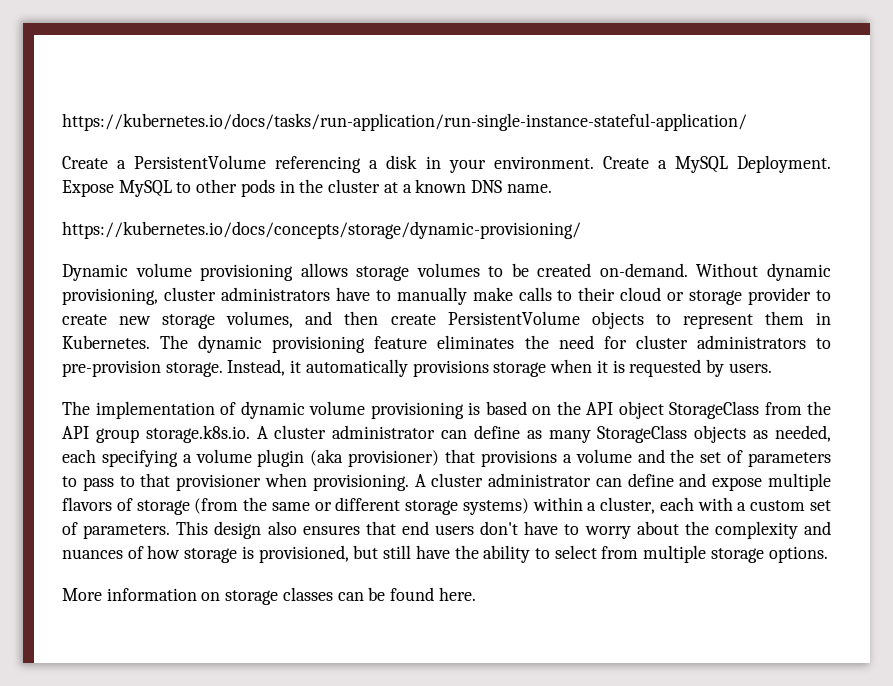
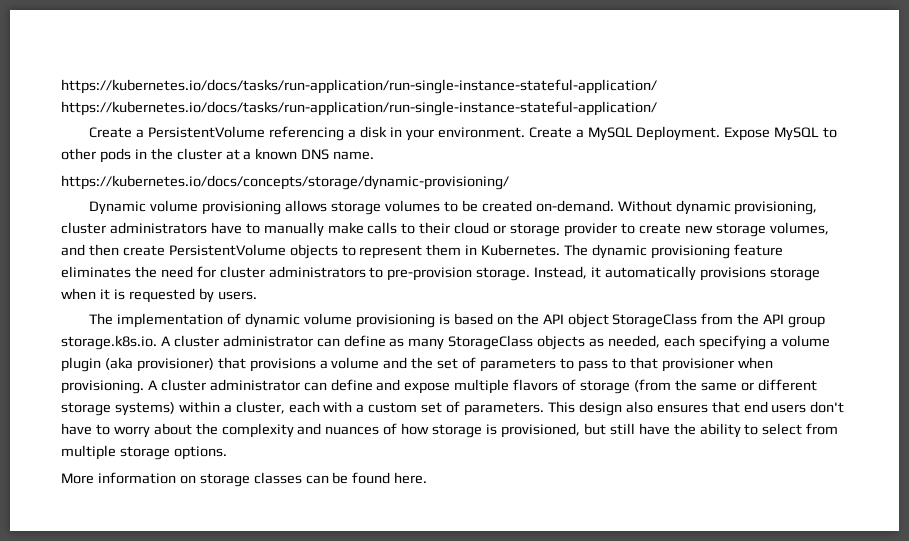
- https://kubernetes.io/docs/tasks/run-application/run-single-instance-stateful-application/
+ https://kubernetes.io/docs/tasks/run-application/run-single-instance-stateful-application/ https://kubernetes.io/docs/tasks/run-application/run-single-instance-stateful-application/

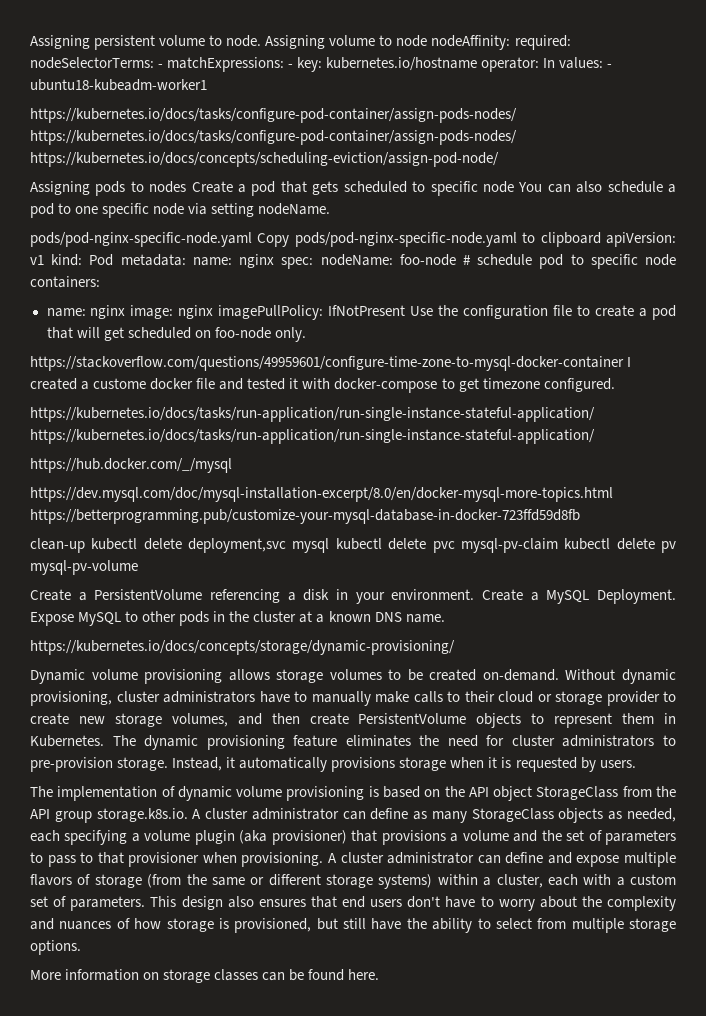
+ Assigning persistent volume to node. Assigning volume to node nodeAffinity: required: nodeSelectorTerms: - matchExpressions: - key: kubernetes.io/hostname operator: In values: - ubuntu18-kubeadm-worker1
+ https://kubernetes.io/docs/tasks/configure-pod-container/assign-pods-nodes/ https://kubernetes.io/docs/tasks/configure-pod-container/assign-pods-nodes/ https://kubernetes.io/docs/concepts/scheduling-eviction/assign-pod-node/
+ Assigning pods to nodes Create a pod that gets scheduled to specific node You can also schedule a pod to one specific node via setting nodeName.
+ pods/pod-nginx-specific-node.yaml Copy pods/pod-nginx-specific-node.yaml to clipboard apiVersion: v1 kind: Pod metadata: name: nginx spec: nodeName: foo-node # schedule pod to specific node containers:
+ name: nginx image: nginx imagePullPolicy: IfNotPresent Use the configuration file to create a pod that will get scheduled on foo-node only.
+ https://stackoverflow.com/questions/49959601/configure-time-zone-to-mysql-docker-container I created a custome docker file and tested it with docker-compose to get timezone configured.
  https://kubernetes.io/docs/tasks/run-application/run-single-instance-stateful-application/ https://kubernetes.io/docs/tasks/run-application/run-single-instance-stateful-application/
+ https://hub.docker.com/_/mysql
+ https://dev.mysql.com/doc/mysql-installation-excerpt/8.0/en/docker-mysql-more-topics.html https://betterprogramming.pub/customize-your-mysql-database-in-docker-723ffd59d8fb
+ clean-up kubectl delete deployment,svc mysql kubectl delete pvc mysql-pv-claim kubectl delete pv mysql-pv-volume

